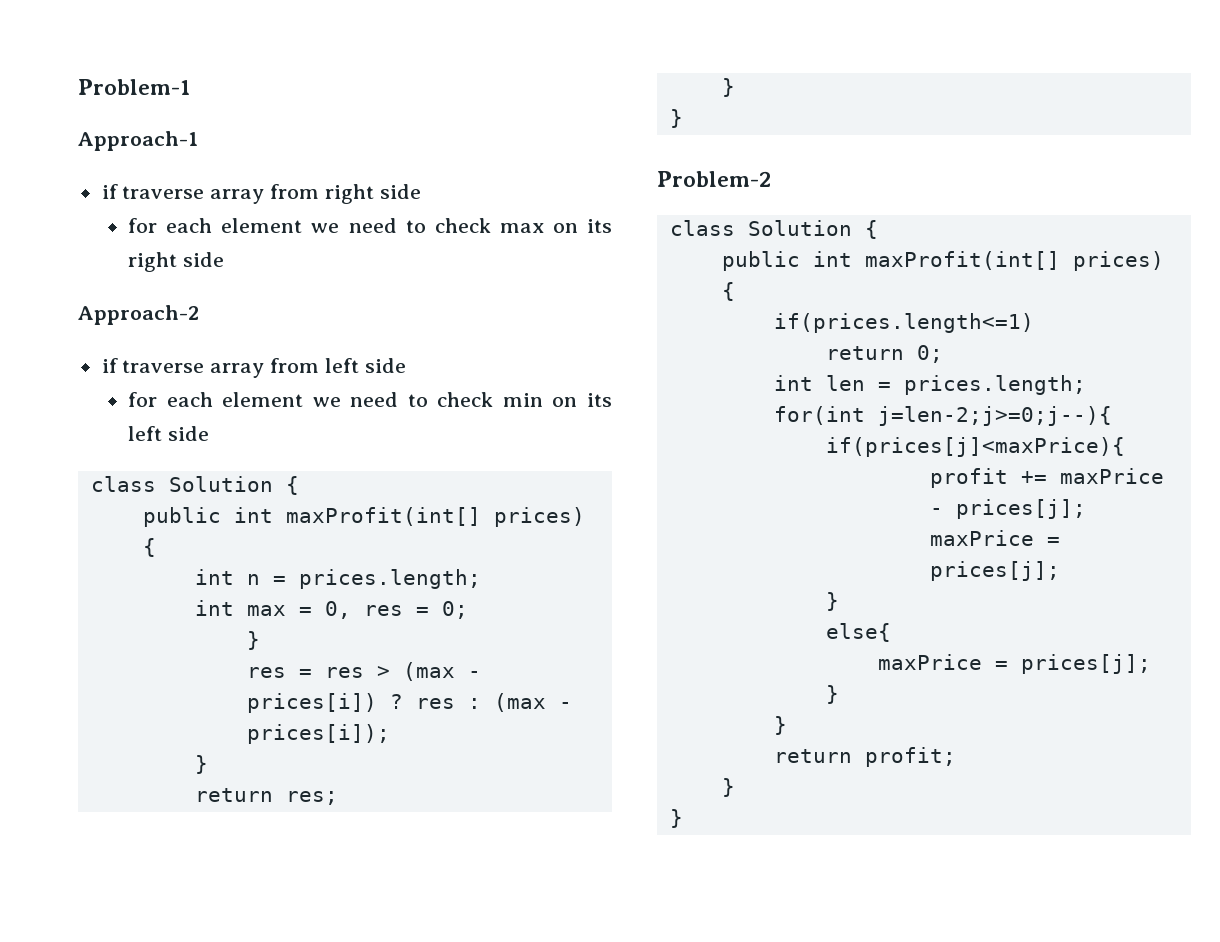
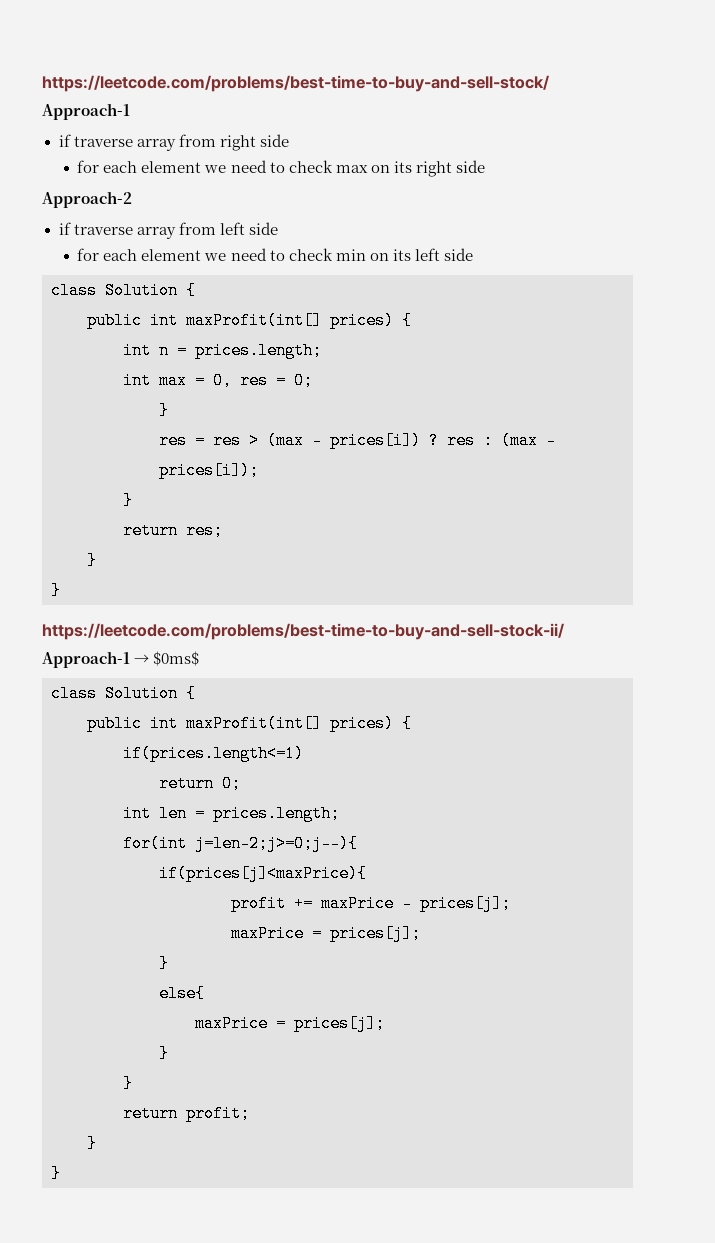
- Problem-1
+ https://leetcode.com/problems/best-time-to-buy-and-sell-stock/
- Problem-2
+ https://leetcode.com/problems/best-time-to-buy-and-sell-stock-ii/
+ Approach-1 → $0ms$

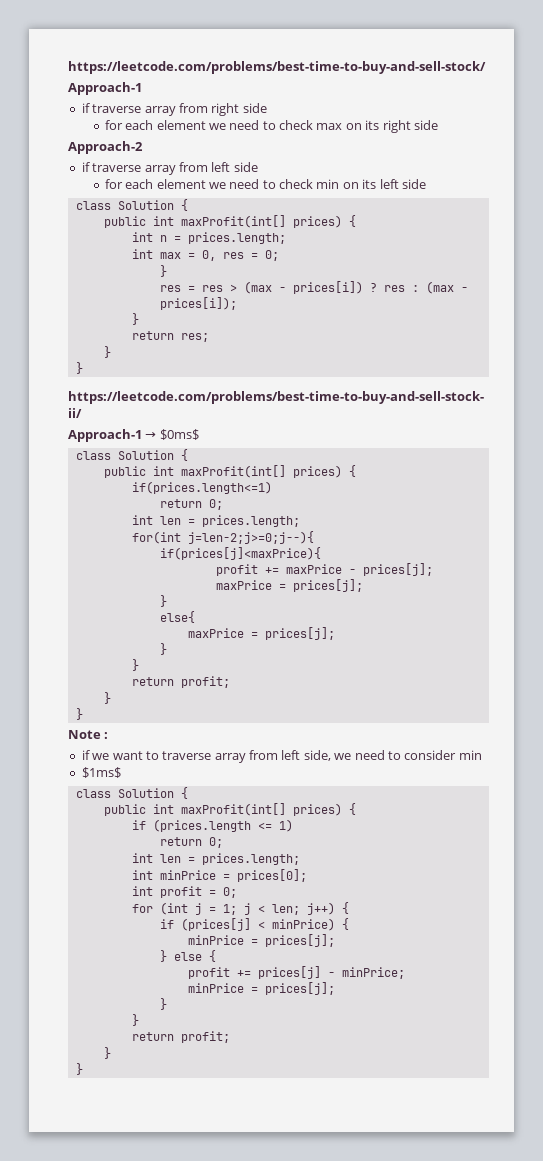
+ Note :
+ if we want to traverse array from left side, we need to consider min
+ $1ms$
+ class Solution {
+ public int maxProfit(int[] prices) {
+ if (prices.length <= 1)
+ return 0;
+ int len = prices.length;
+ int minPrice = prices[0];
+ int profit = 0;
+ for (int j = 1; j < len; j++) {
+ if (prices[j] < minPrice) {
+ minPrice = prices[j];
+ } else {
+ profit += prices[j] - minPrice;
+ minPrice = prices[j];
+ }
+ }
+ return profit;
+ }
+ }

